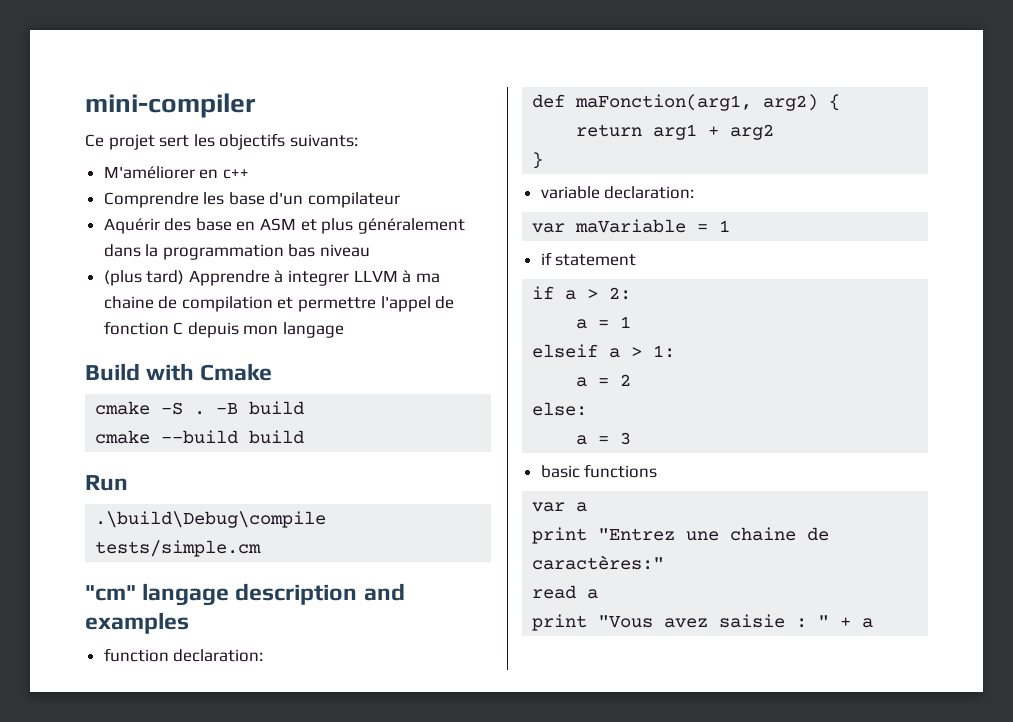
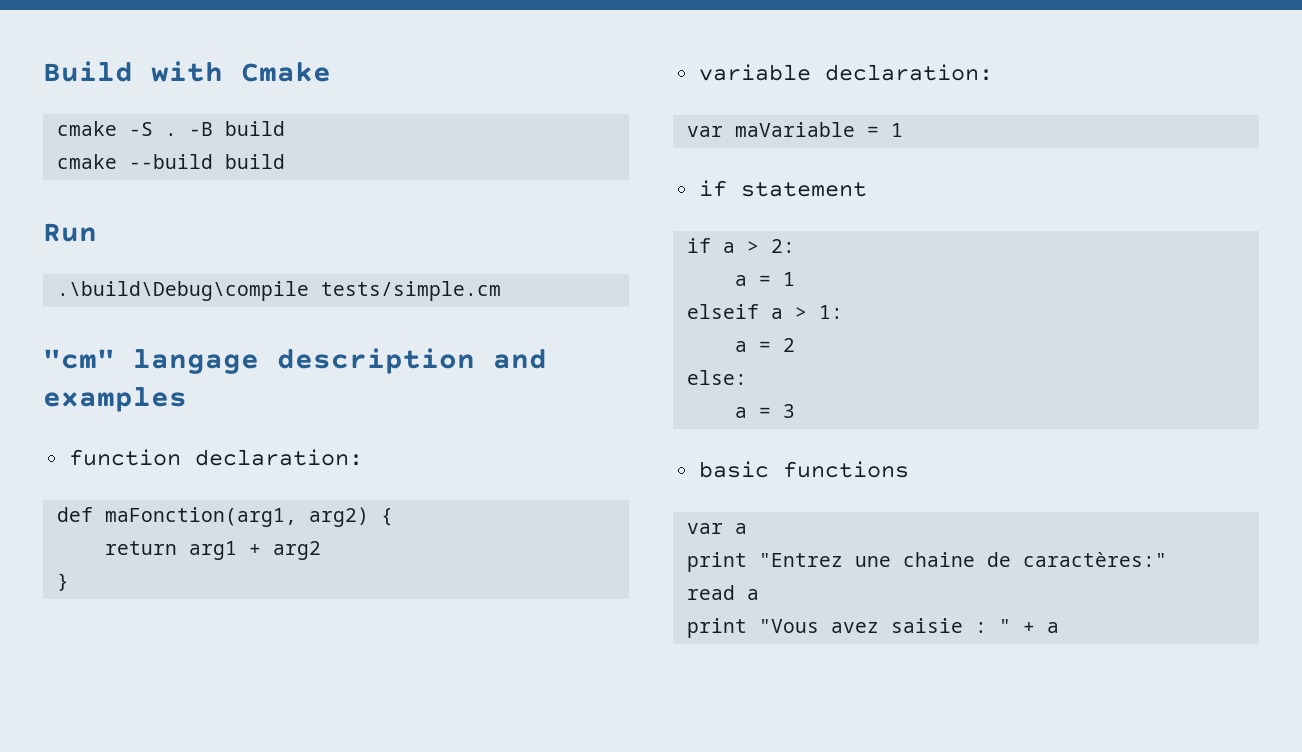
- mini-compiler
- Ce projet sert les objectifs suivants:
- M'améliorer en c++
- Comprendre les base d'un compilateur
- Aquérir des base en ASM et plus généralement dans la programmation bas niveau
- (plus tard) Apprendre à integrer LLVM à ma chaine de compilation et permettre l'appel de fonction C depuis mon langage

